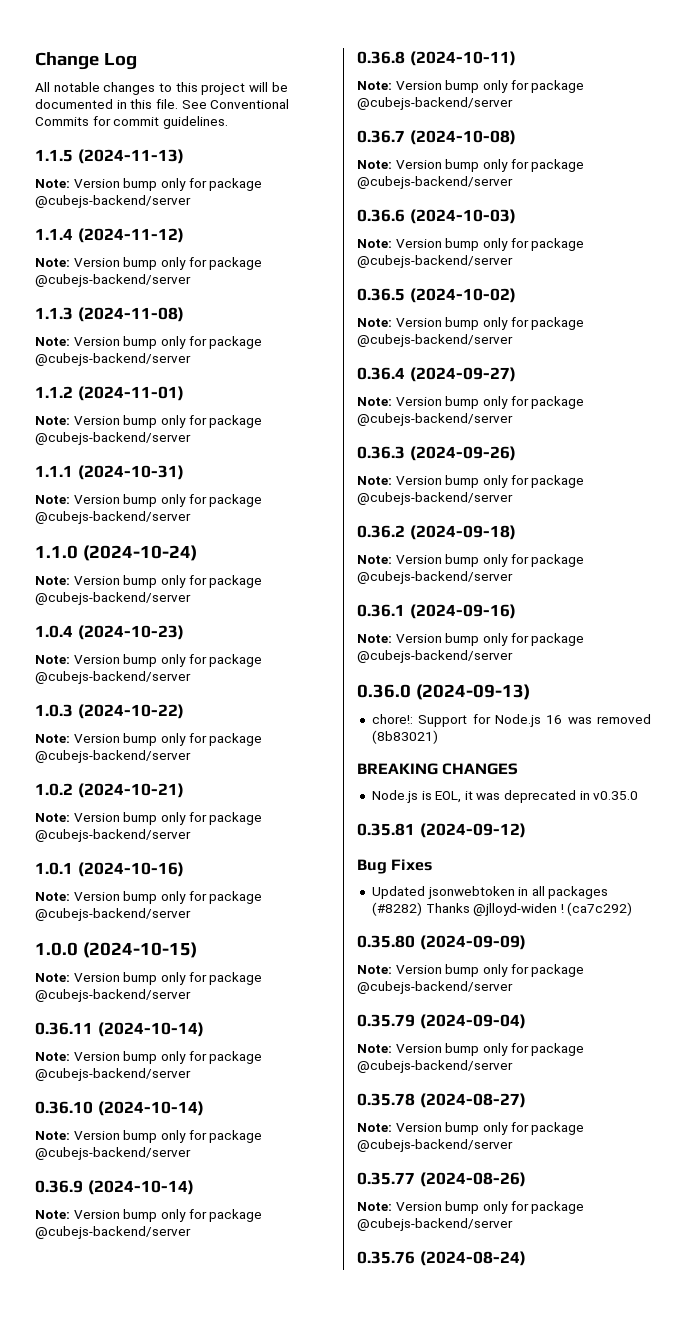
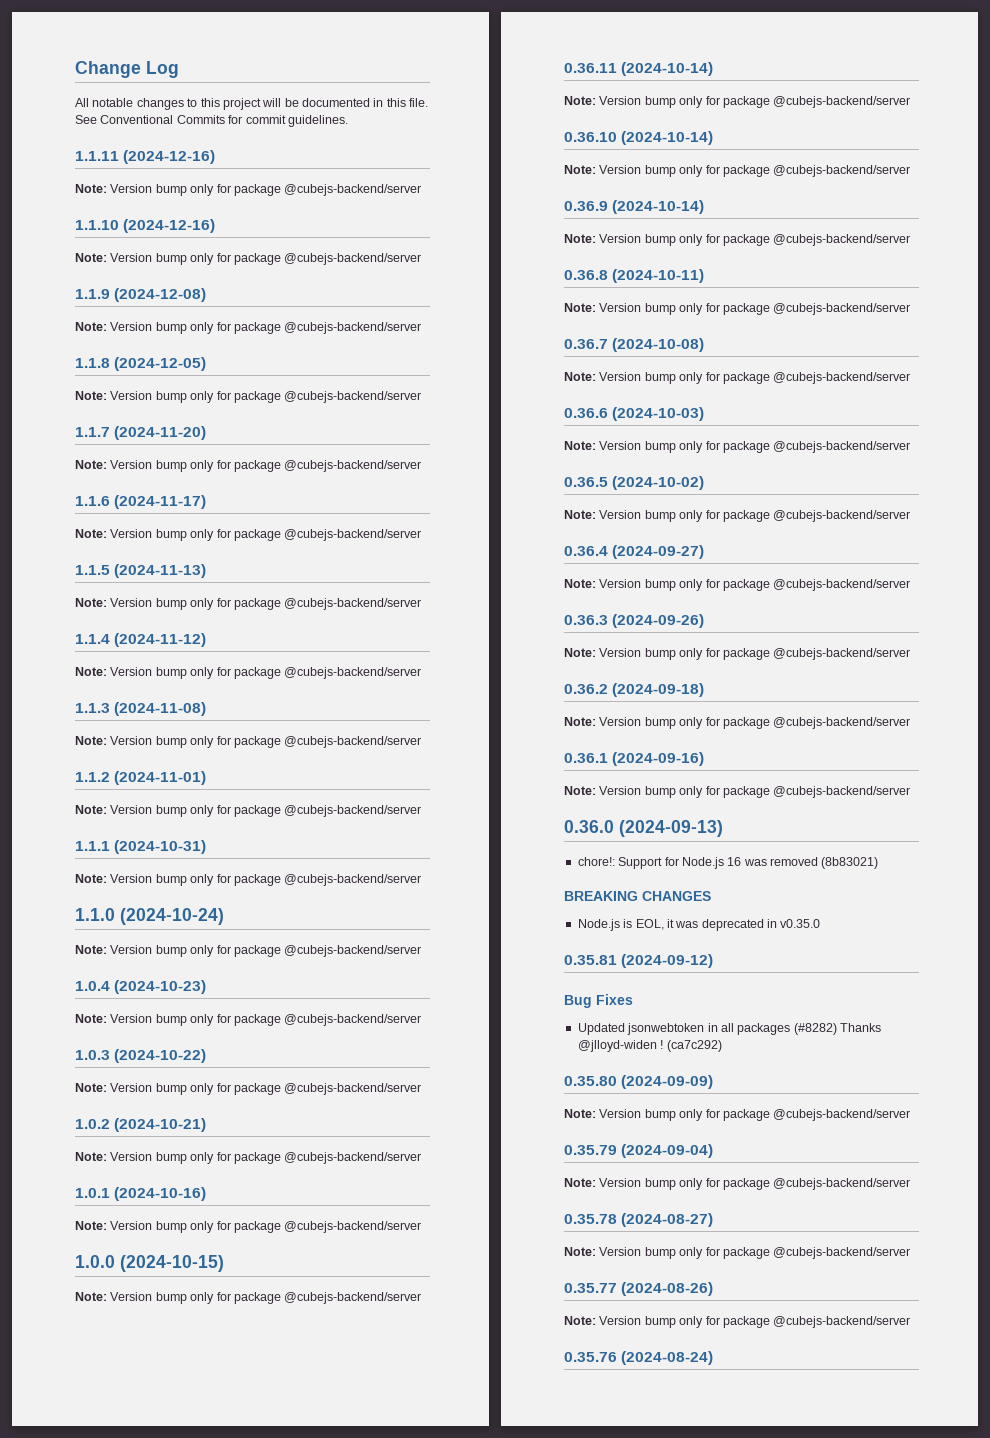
+ 1.1.11 (2024-12-16)
+ Note: Version bump only for package @cubejs-backend/server
+ 1.1.10 (2024-12-16)
+ Note: Version bump only for package @cubejs-backend/server
+ 1.1.9 (2024-12-08)
+ Note: Version bump only for package @cubejs-backend/server
+ 1.1.8 (2024-12-05)
+ Note: Version bump only for package @cubejs-backend/server
+ 1.1.7 (2024-11-20)
+ Note: Version bump only for package @cubejs-backend/server
+ 1.1.6 (2024-11-17)
+ Note: Version bump only for package @cubejs-backend/server

